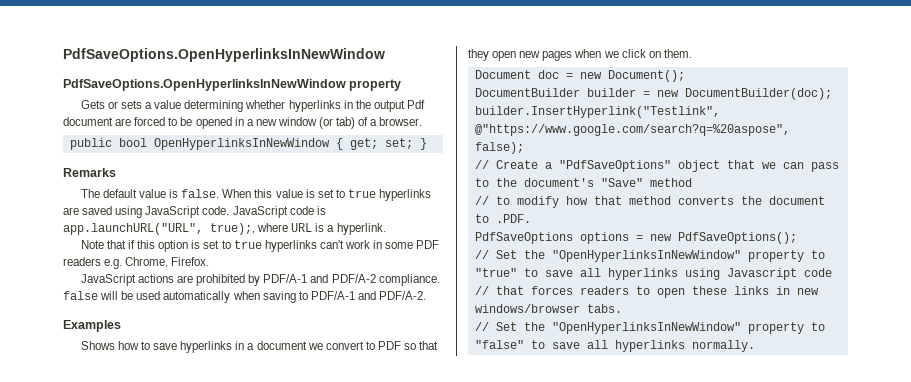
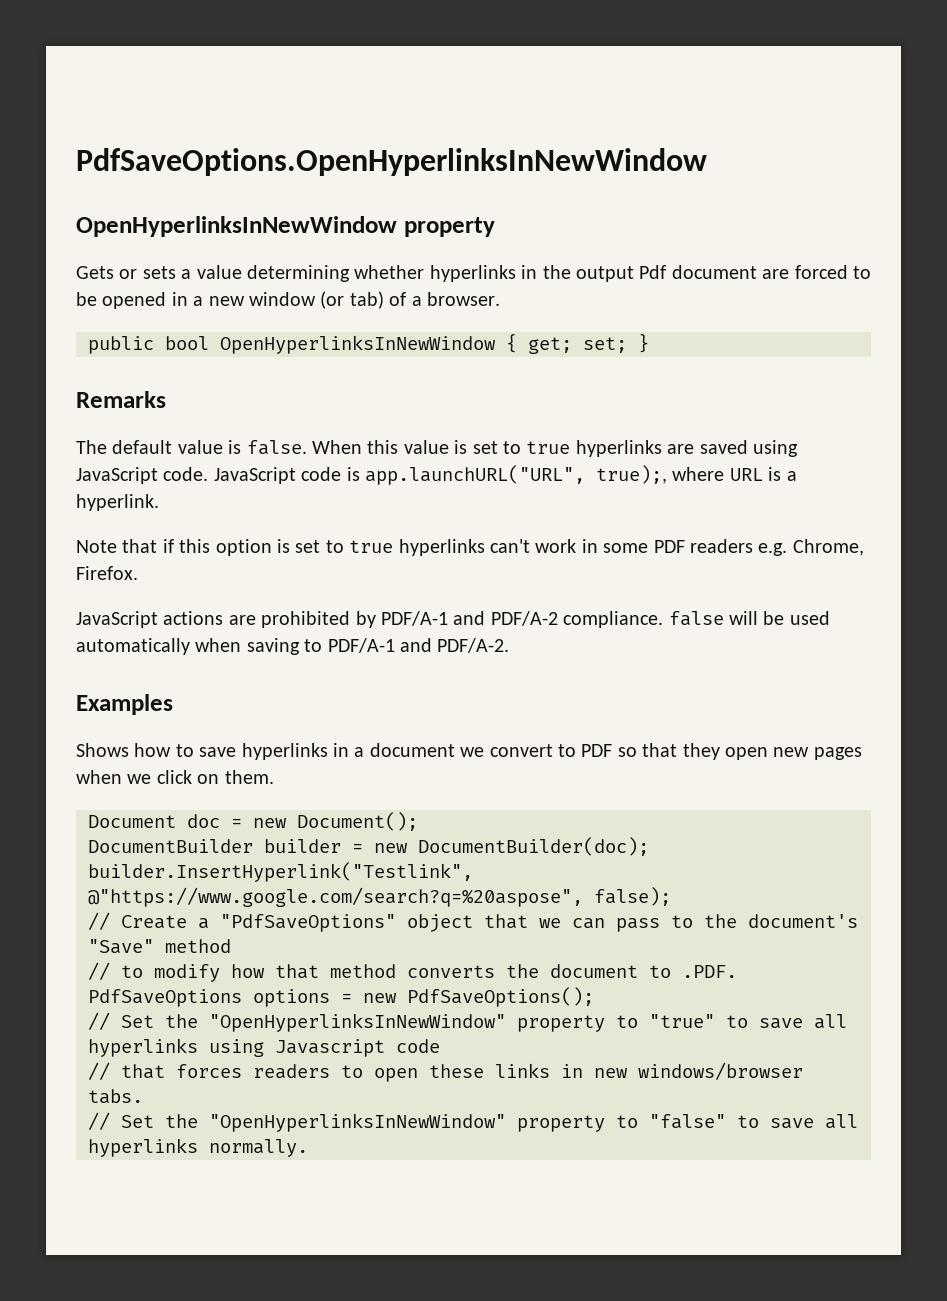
- PdfSaveOptions.OpenHyperlinksInNewWindow property
+ OpenHyperlinksInNewWindow property

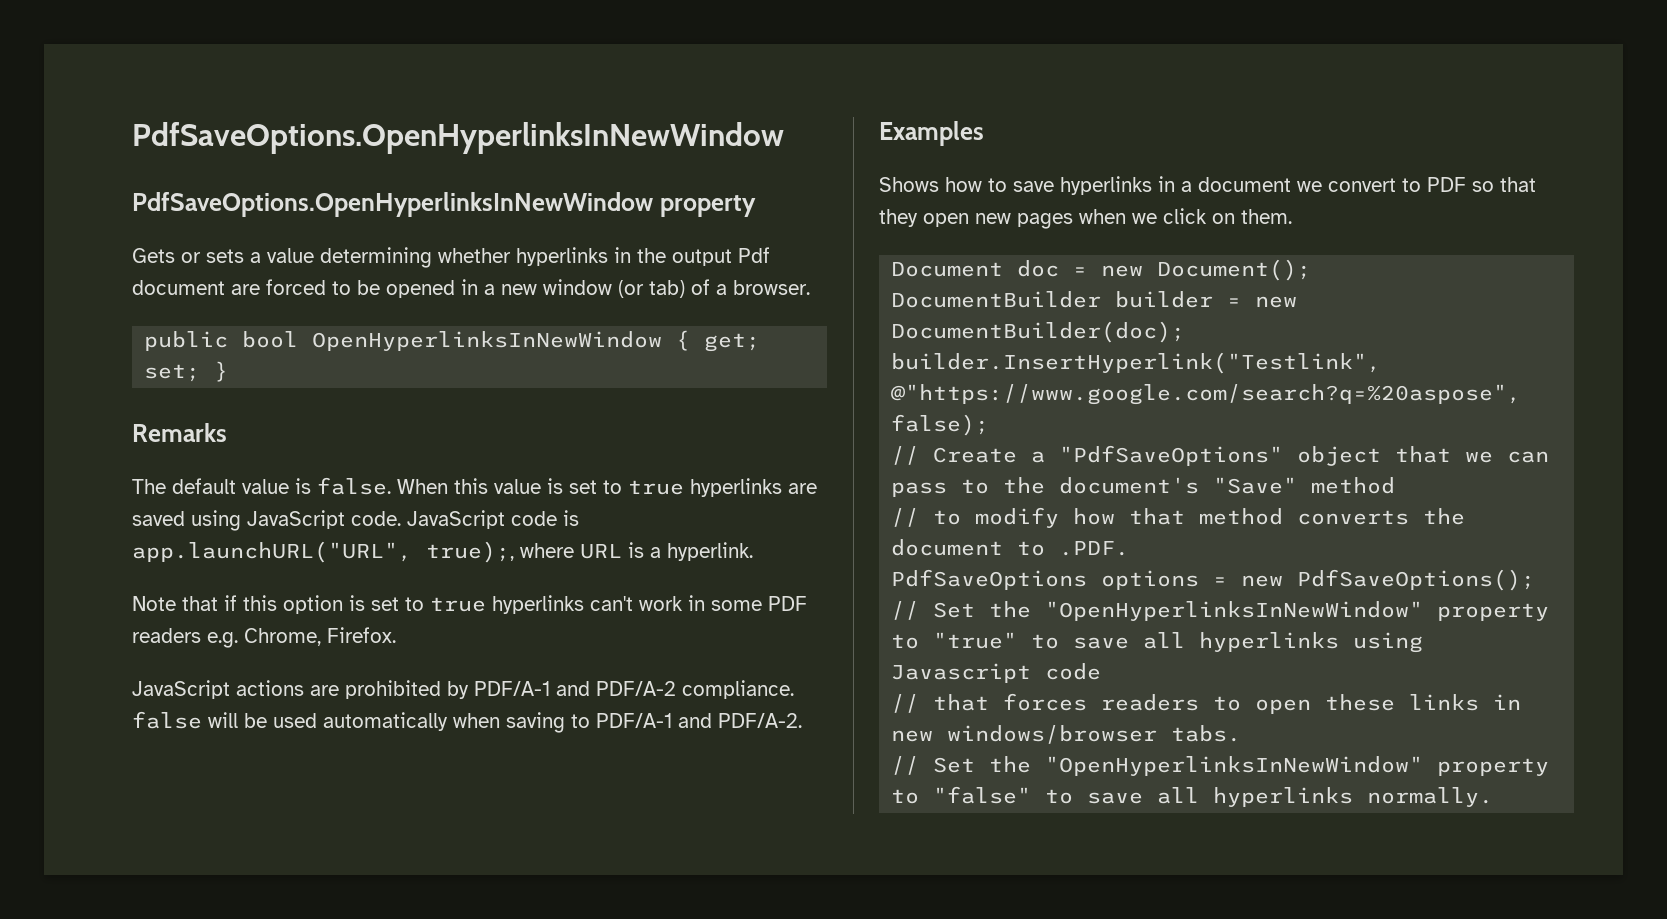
- OpenHyperlinksInNewWindow property
+ PdfSaveOptions.OpenHyperlinksInNewWindow property

